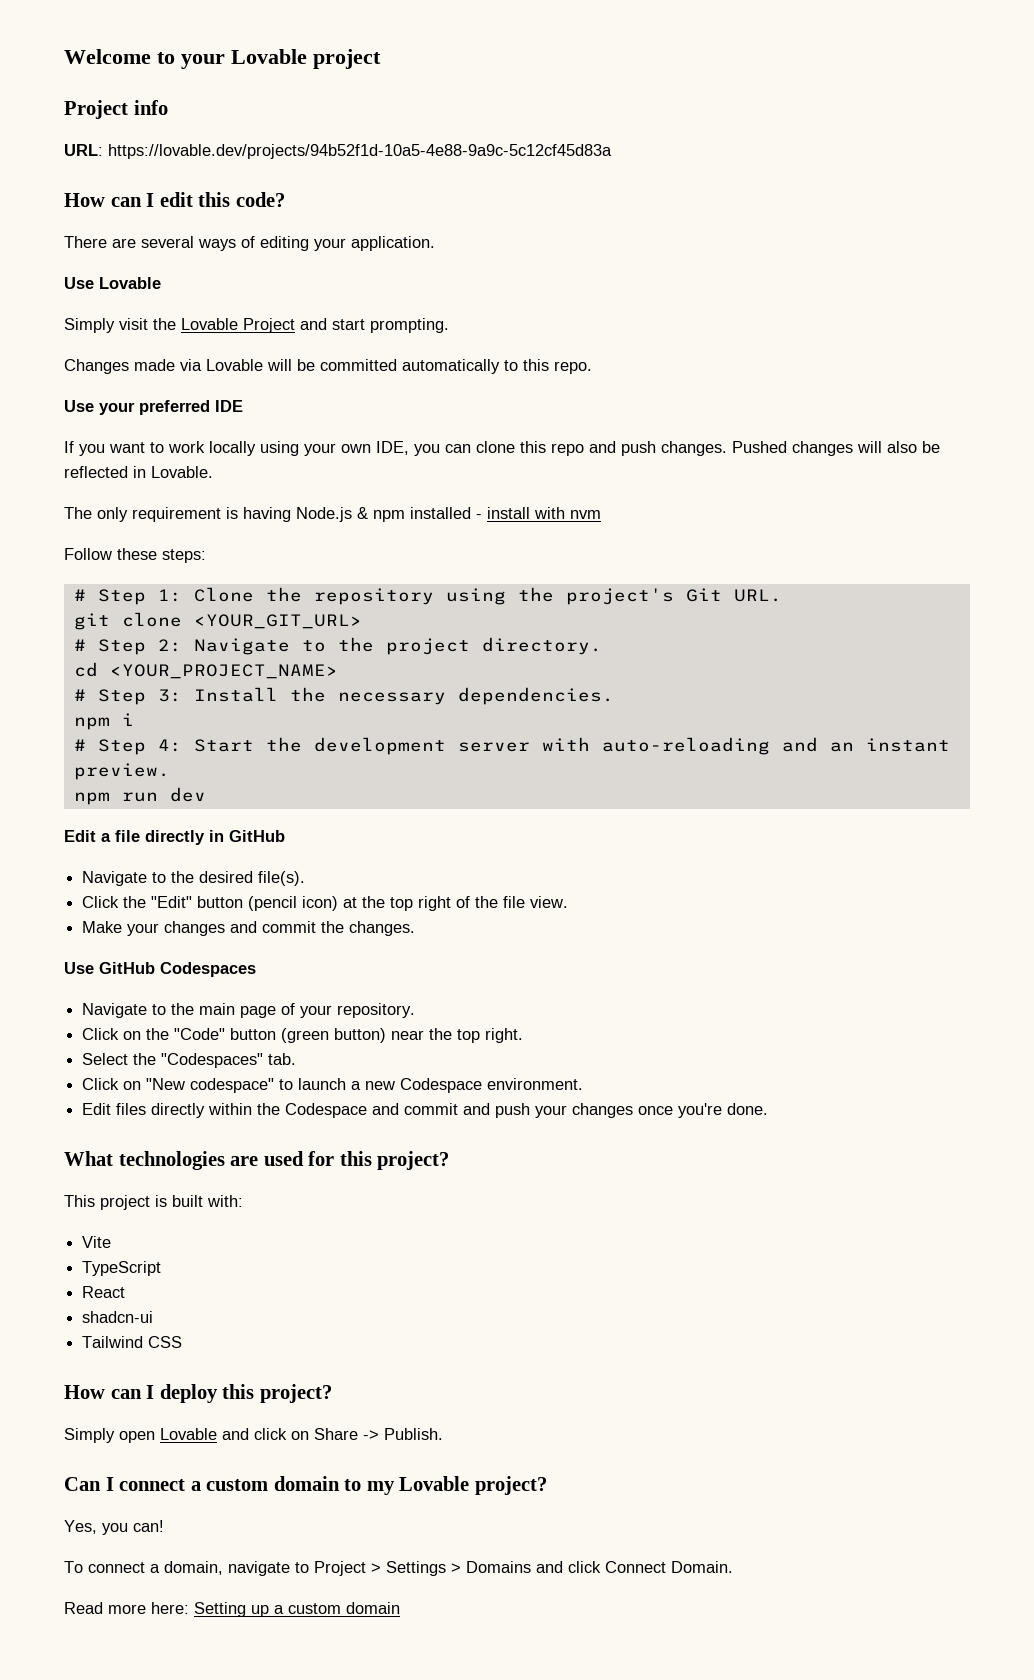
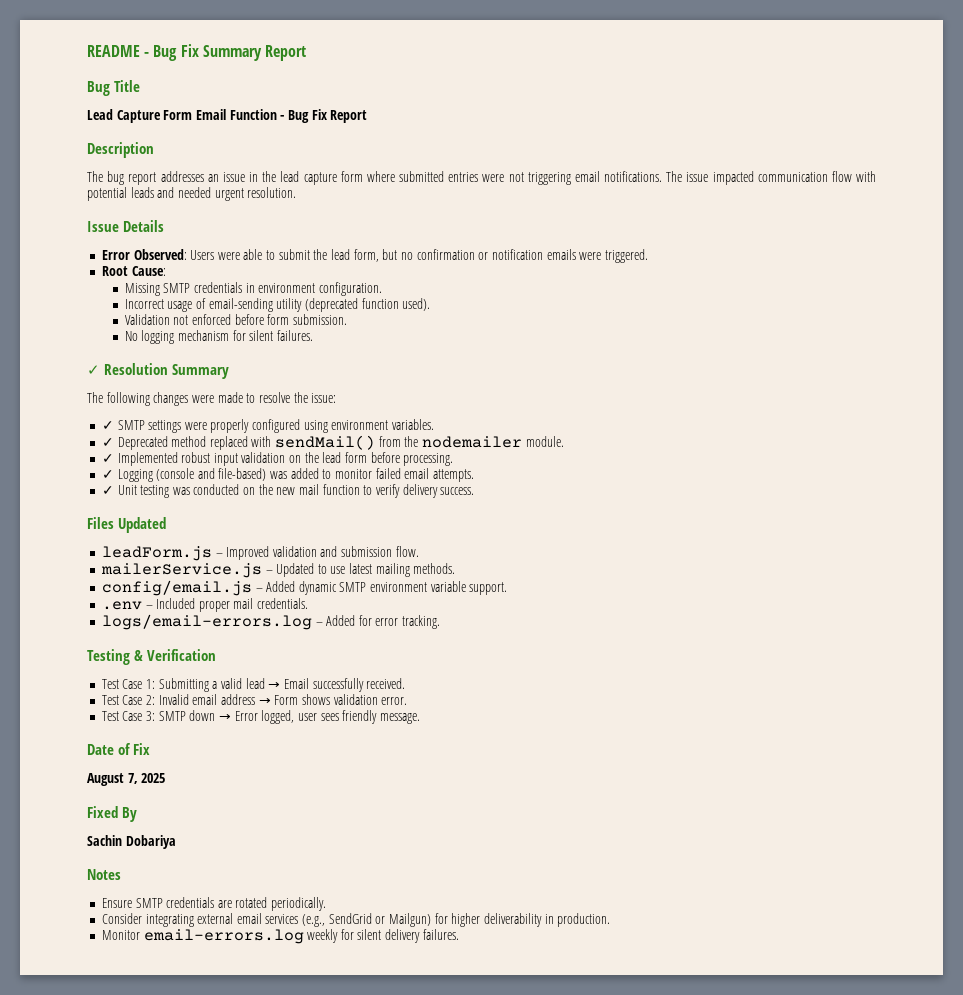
- Welcome to your Lovable project
- Project info
- URL: https://lovable.dev/projects/94b52f1d-10a5-4e88-9a9c-5c12cf45d83a
- How can I edit this code?
- There are several ways of editing your application.
- Use Lovable
- Simply visit the Lovable Project and start prompting.
- Changes made via Lovable will be committed automatically to this repo.
- Use your preferred IDE
- If you want to work locally using your own IDE, you can clone this repo and push changes. Pushed changes will also be reflected in Lovable.
- The only requirement is having Node.js & npm installed - install with nvm
- Follow these steps:
- # Step 1: Clone the repository using the project's Git URL.
- git clone <YOUR_GIT_URL>
- # Step 2: Navigate to the project directory.
- cd <YOUR_PROJECT_NAME>
- # Step 3: Install the necessary dependencies.
- npm i
- # Step 4: Start the development server with auto-reloading and an instant preview.
- npm run dev
- Edit a file directly in GitHub
- Navigate to the desired file(s).
- Click the "Edit" button (pencil icon) at the top right of the file view.
- Make your changes and commit the changes.
- Use GitHub Codespaces
- Navigate to the main page of your repository.
- Click on the "Code" button (green button) near the top right.
- Select the "Codespaces" tab.
- Click on "New codespace" to launch a new Codespace environment.
- Edit files directly within the Codespace and commit and push your changes once you're done.
- What technologies are used for this project?
- This project is built with:
- Vite
- TypeScript
- React
- shadcn-ui
- Tailwind CSS
- How can I deploy this project?
- Simply open Lovable and click on Share -> Publish.
- Can I connect a custom domain to my Lovable project?
- Yes, you can!
- To connect a domain, navigate to Project > Settings > Domains and click Connect Domain.
- Read more here: Setting up a custom domain
+ README - Bug Fix Summary Report
+ Bug Title
+ Lead Capture Form Email Function - Bug Fix Report
+ Description
+ The bug report addresses an issue in the lead capture form where submitted entries were not triggering email notifications. The issue impacted communication flow with potential leads and needed urgent resolution.
+ Issue Details
+ Error Observed: Users were able to submit the lead form, but no confirmation or notification emails were triggered.
+ Root Cause:
+ Missing SMTP credentials in environment configuration.
+ Incorrect usage of email-sending utility (deprecated function used).
+ Validation not enforced before form submission.
+ No logging mechanism for silent failures.
+ ✓ Resolution Summary
+ The following changes were made to resolve the issue:
+ ✓ SMTP settings were properly configured using environment variables.
+ ✓ Deprecated method replaced with sendMail() from the nodemailer module.
+ ✓ Implemented robust input validation on the lead form before processing.
+ ✓ Logging (console and file-based) was added to monitor failed email attempts.
+ ✓ Unit testing was conducted on the new mail function to verify delivery success.
+ Files Updated
+ leadForm.js – Improved validation and submission flow.
+ mailerService.js – Updated to use latest mailing methods.
+ config/email.js – Added dynamic SMTP environment variable support.
+ .env – Included proper mail credentials.
+ logs/email-errors.log – Added for error tracking.
+ Testing & Verification
+ Test Case 1: Submitting a valid lead → Email successfully received.
+ Test Case 2: Invalid email address → Form shows validation error.
+ Test Case 3: SMTP down → Error logged, user sees friendly message.
+ Date of Fix
+ August 7, 2025
+ Fixed By
+ Sachin Dobariya
+ Notes
+ Ensure SMTP credentials are rotated periodically.
+ Consider integrating external email services (e.g., SendGrid or Mailgun) for higher deliverability in production.
+ Monitor email-errors.log weekly for silent delivery failures.

